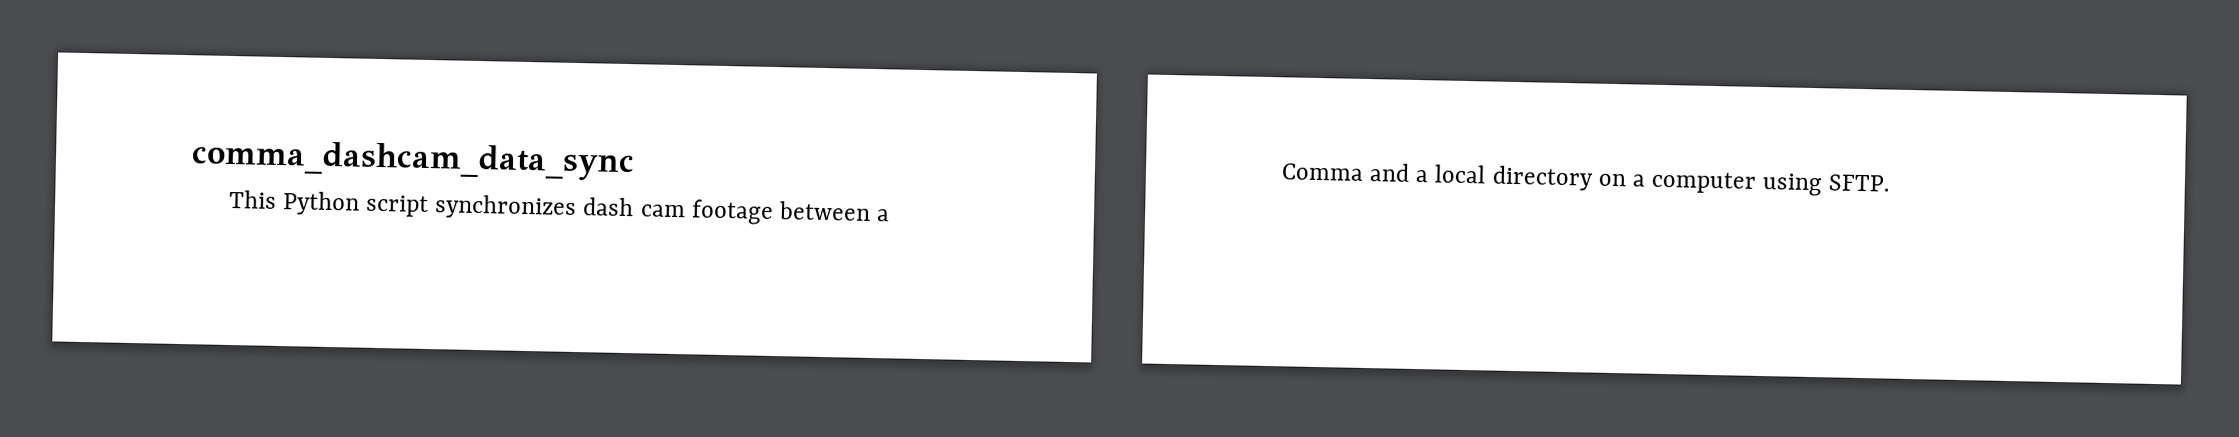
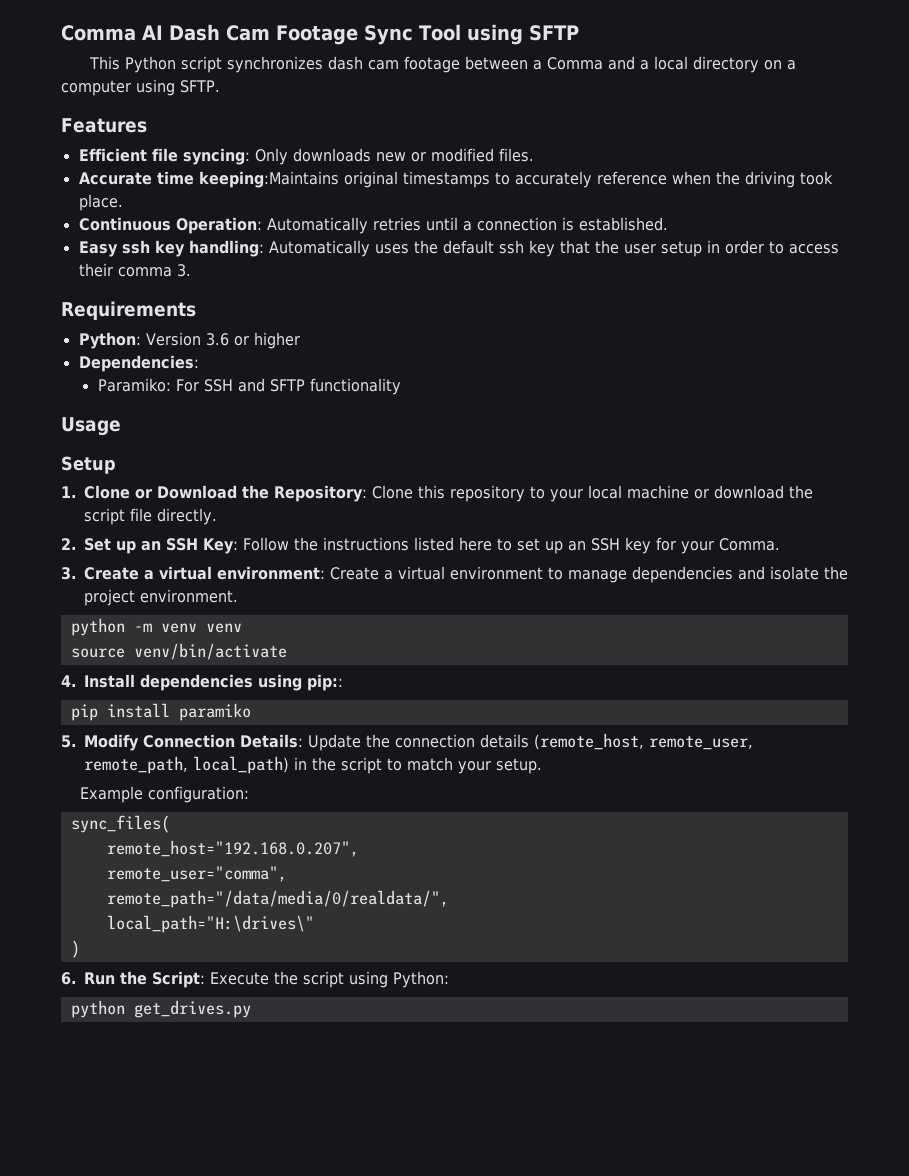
- comma_dashcam_data_sync
+ Comma AI Dash Cam Footage Sync Tool using SFTP
+ Features
+ Efficient file syncing: Only downloads new or modified files.
+ Accurate time keeping:Maintains original timestamps to accurately reference when the driving took place.
+ Continuous Operation: Automatically retries until a connection is established.
+ Easy ssh key handling: Automatically uses the default ssh key that the user setup in order to access their comma 3.
+ Requirements
+ Python: Version 3.6 or higher
+ Dependencies:
+ Paramiko: For SSH and SFTP functionality
+ Usage
+ Setup
+ 1. Clone or Download the Repository: Clone this repository to your local machine or download the script file directly.
+ 2. Set up an SSH Key: Follow the instructions listed here to set up an SSH key for your Comma.
+ 3. Create a virtual environment: Create a virtual environment to manage dependencies and isolate the project environment.
+ python -m venv venv
+ source venv/bin/activate
+ 4. Install dependencies using pip::
+ pip install paramiko
+ 5. Modify Connection Details: Update the connection details (remote_host, remote_user, remote_path, local_path) in the script to match your setup.
+ Example configuration:
+ sync_files(
+ remote_host="192.168.0.207",
+ remote_user="comma",
+ remote_path="/data/media/0/realdata/",
+ local_path="H:\drives\"
+ )
+ 6. Run the Script: Execute the script using Python:
+ python get_drives.py

